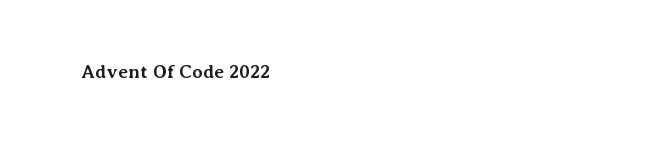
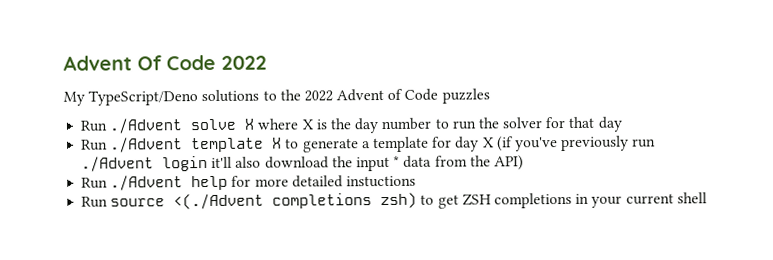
+ My TypeScript/Deno solutions to the 2022 Advent of Code puzzles
+ Run ./Advent solve X where X is the day number to run the solver for that day
+ Run ./Advent template X to generate a template for day X (if you've previously run ./Advent login it'll also download the input * data from the API)
+ Run ./Advent help for more detailed instuctions
+ Run source <(./Advent completions zsh) to get ZSH completions in your current shell

